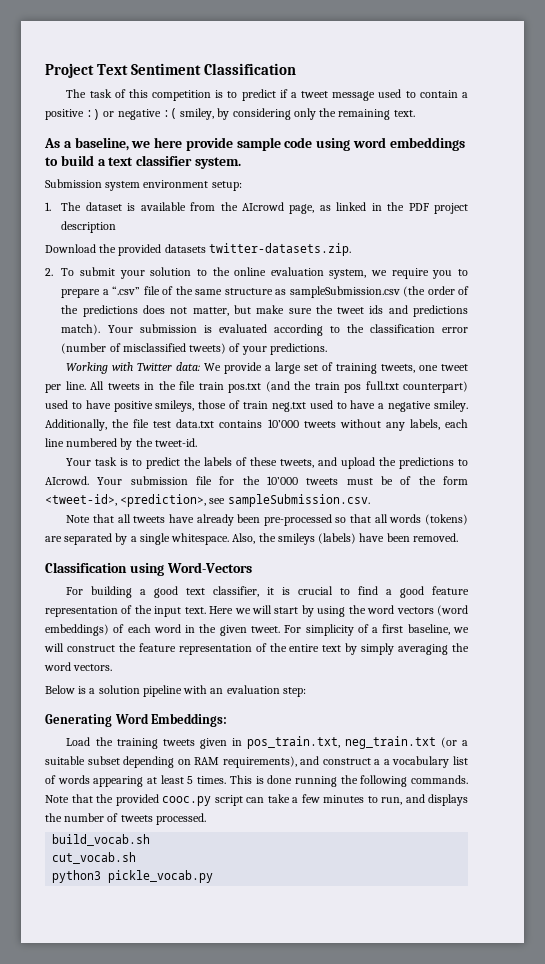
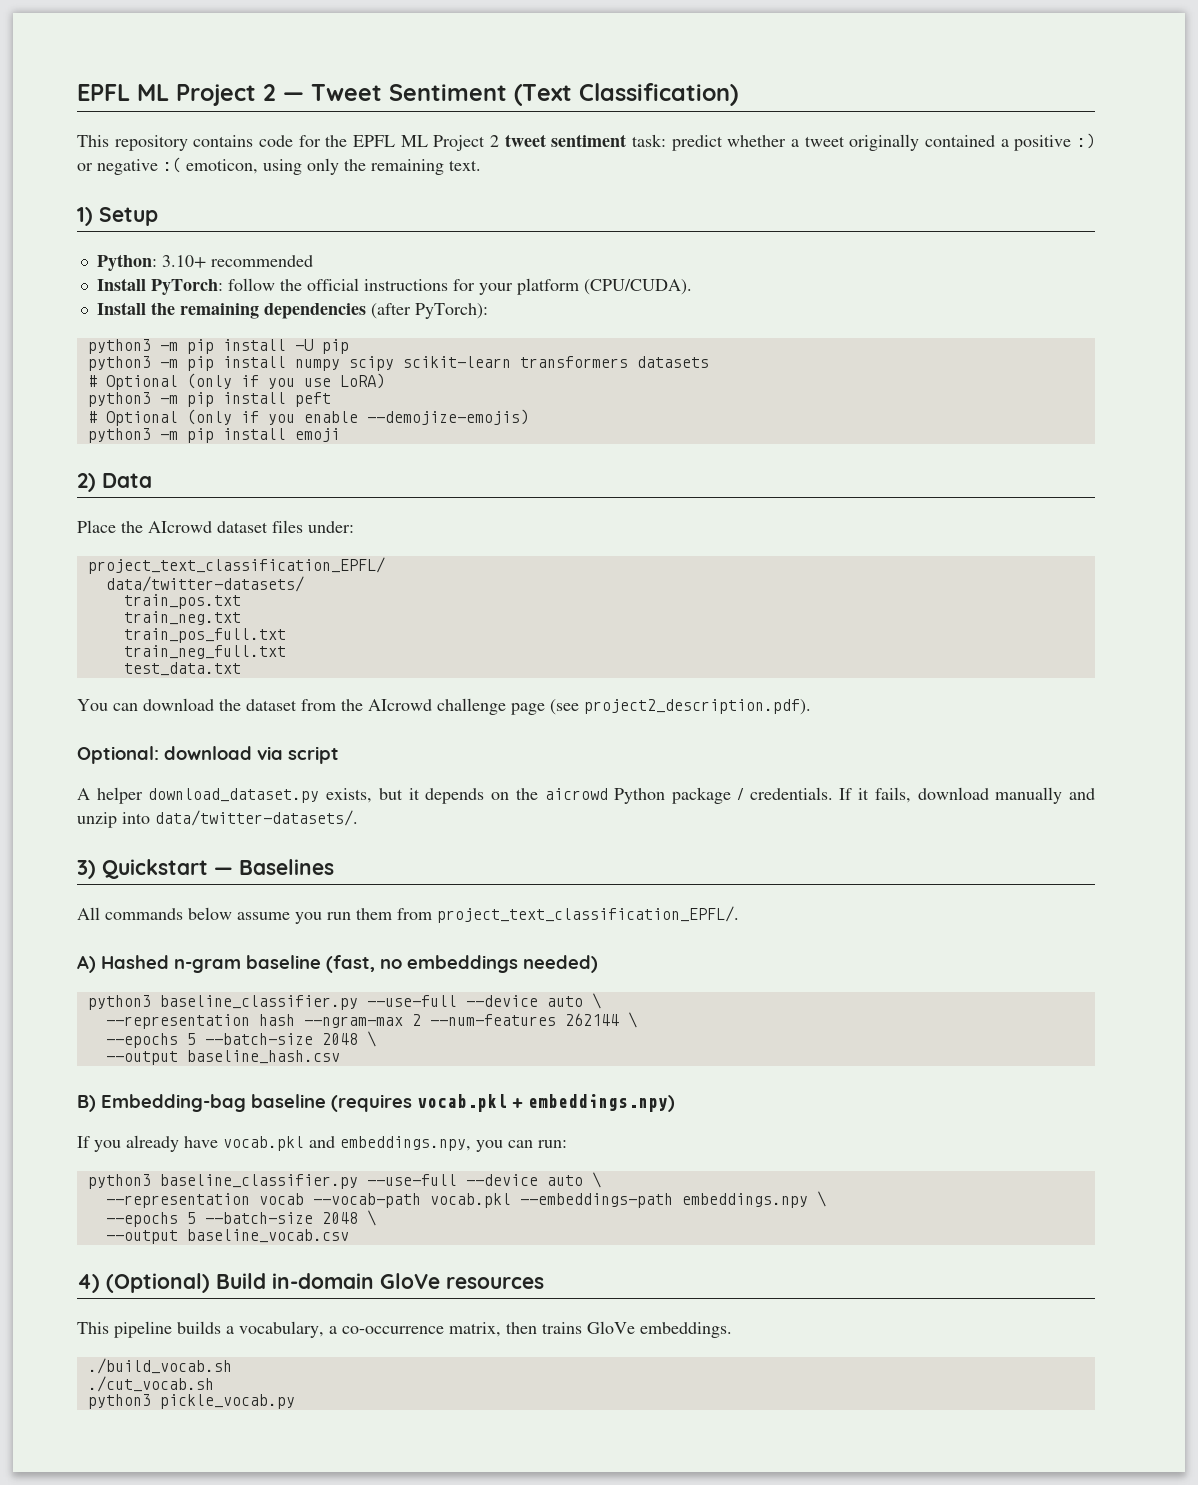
- Project Text Sentiment Classification
- The task of this competition is to predict if a tweet message used to contain a positive :) or negative :( smiley, by considering only the remaining text.
+ EPFL ML Project 2 — Tweet Sentiment (Text Classification)
+ This repository contains code for the EPFL ML Project 2 tweet sentiment task: predict whether a tweet originally contained a positive :) or negative :( emoticon, using only the remaining text.
- As a baseline, we here provide sample code using word embeddings to build a text classifier system.
- Submission system environment setup:
- 1. The dataset is available from the AIcrowd page, as linked in the PDF project description
- Download the provided datasets twitter-datasets.zip.
- 2. To submit your solution to the online evaluation system, we require you to prepare a “.csv” file of the same structure as sampleSubmission.csv (the order of the predictions does not matter, but make sure the tweet ids and predictions match). Your submission is evaluated according to the classification error (number of misclassified tweets) of your predictions.
- Working with Twitter data: We provide a large set of training tweets, one tweet per line. All tweets in the file train pos.txt (and the train pos full.txt counterpart) used to have positive smileys, those of train neg.txt used to have a negative smiley. Additionally, the file test data.txt contains 10’000 tweets without any labels, each line numbered by the tweet-id.
- Your task is to predict the labels of these tweets, and upload the predictions to AIcrowd. Your submission file for the 10’000 tweets must be of the form <tweet-id>, <prediction>, see sampleSubmission.csv.
- Note that all tweets have already been pre-processed so that all words (tokens) are separated by a single whitespace. Also, the smileys (labels) have been removed.
- Classification using Word-Vectors
- For building a good text classifier, it is crucial to find a good feature representation of the input text. Here we will start by using the word vectors (word embeddings) of each word in the given tweet. For simplicity of a first baseline, we will construct the feature representation of the entire text by simply averaging the word vectors.
- Below is a solution pipeline with an evaluation step:
- Generating Word Embeddings:
- Load the training tweets given in pos_train.txt, neg_train.txt (or a suitable subset depending on RAM requirements), and construct a a vocabulary list of words appearing at least 5 times. This is done running the following commands. Note that the provided cooc.py script can take a few minutes to run, and displays the number of tweets processed.
- build_vocab.sh
- cut_vocab.sh
+ 1) Setup
+ Python: 3.10+ recommended
+ Install PyTorch: follow the official instructions for your platform (CPU/CUDA).
+ Install the remaining dependencies (after PyTorch):
+ python3 -m pip install -U pip
+ python3 -m pip install numpy scipy scikit-learn transformers datasets
+ # Optional (only if you use LoRA)
+ python3 -m pip install peft
+ # Optional (only if you enable --demojize-emojis)
+ python3 -m pip install emoji
+ 2) Data
+ Place the AIcrowd dataset files under:
+ project_text_classification_EPFL/
+ data/twitter-datasets/
+ train_pos.txt
+ train_neg.txt
+ train_pos_full.txt
+ train_neg_full.txt
+ test_data.txt
+ You can download the dataset from the AIcrowd challenge page (see project2_description.pdf).
+ Optional: download via script
+ A helper download_dataset.py exists, but it depends on the aicrowd Python package / credentials. If it fails, download manually and unzip into data/twitter-datasets/.
+ 3) Quickstart — Baselines
+ All commands below assume you run them from project_text_classification_EPFL/.
+ A) Hashed n-gram baseline (fast, no embeddings needed)
+ python3 baseline_classifier.py --use-full --device auto \
+ --representation hash --ngram-max 2 --num-features 262144 \
+ --epochs 5 --batch-size 2048 \
+ --output baseline_hash.csv
+ B) Embedding-bag baseline (requires vocab.pkl + embeddings.npy)
+ If you already have vocab.pkl and embeddings.npy, you can run:
+ python3 baseline_classifier.py --use-full --device auto \
+ --representation vocab --vocab-path vocab.pkl --embeddings-path embeddings.npy \
+ --epochs 5 --batch-size 2048 \
+ --output baseline_vocab.csv
+ 4) (Optional) Build in-domain GloVe resources
+ This pipeline builds a vocabulary, a co-occurrence matrix, then trains GloVe embeddings.
+ ./build_vocab.sh
+ ./cut_vocab.sh

